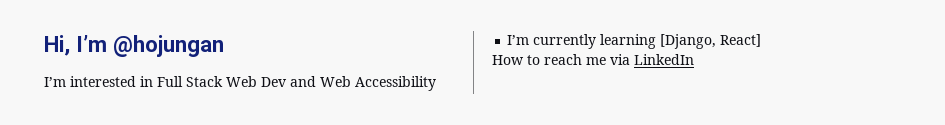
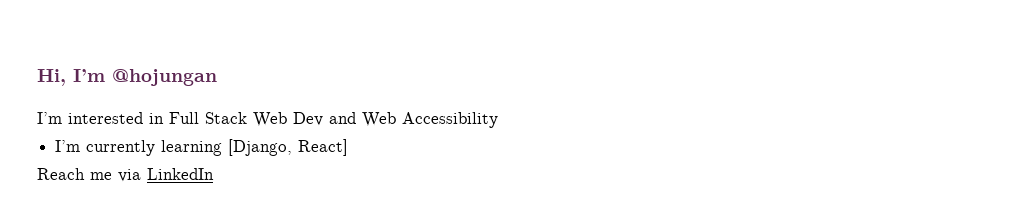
- How to reach me via LinkedIn
+ Reach me via LinkedIn

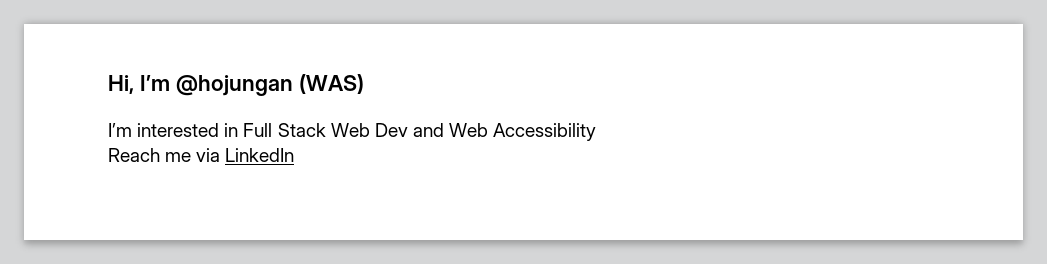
- Hi, I’m @hojungan
+ Hi, I’m @hojungan (WAS)
- I’m currently learning [Django, React]

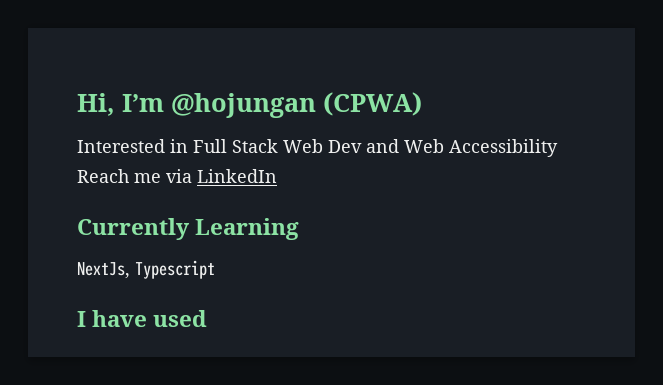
- Hi, I’m @hojungan (WAS)
- I’m interested in Full Stack Web Dev and Web Accessibility
+ Hi, I’m @hojungan (CPWA)
+ Interested in Full Stack Web Dev and Web Accessibility
+ Currently Learning
+ NextJs, Typescript
+ I have used

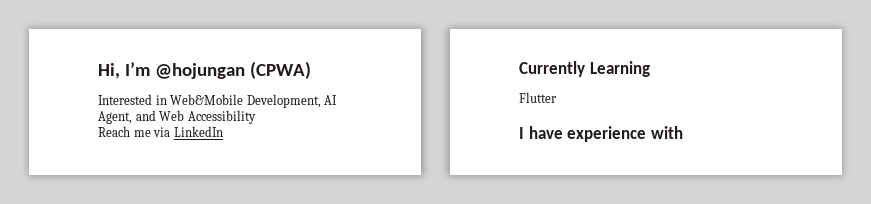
- Interested in Full Stack Web Dev and Web Accessibility
+ Interested in Web&Mobile Development, AI Agent, and Web Accessibility
- NextJs, Typescript
+ Flutter
- I have used
+ I have experience with

